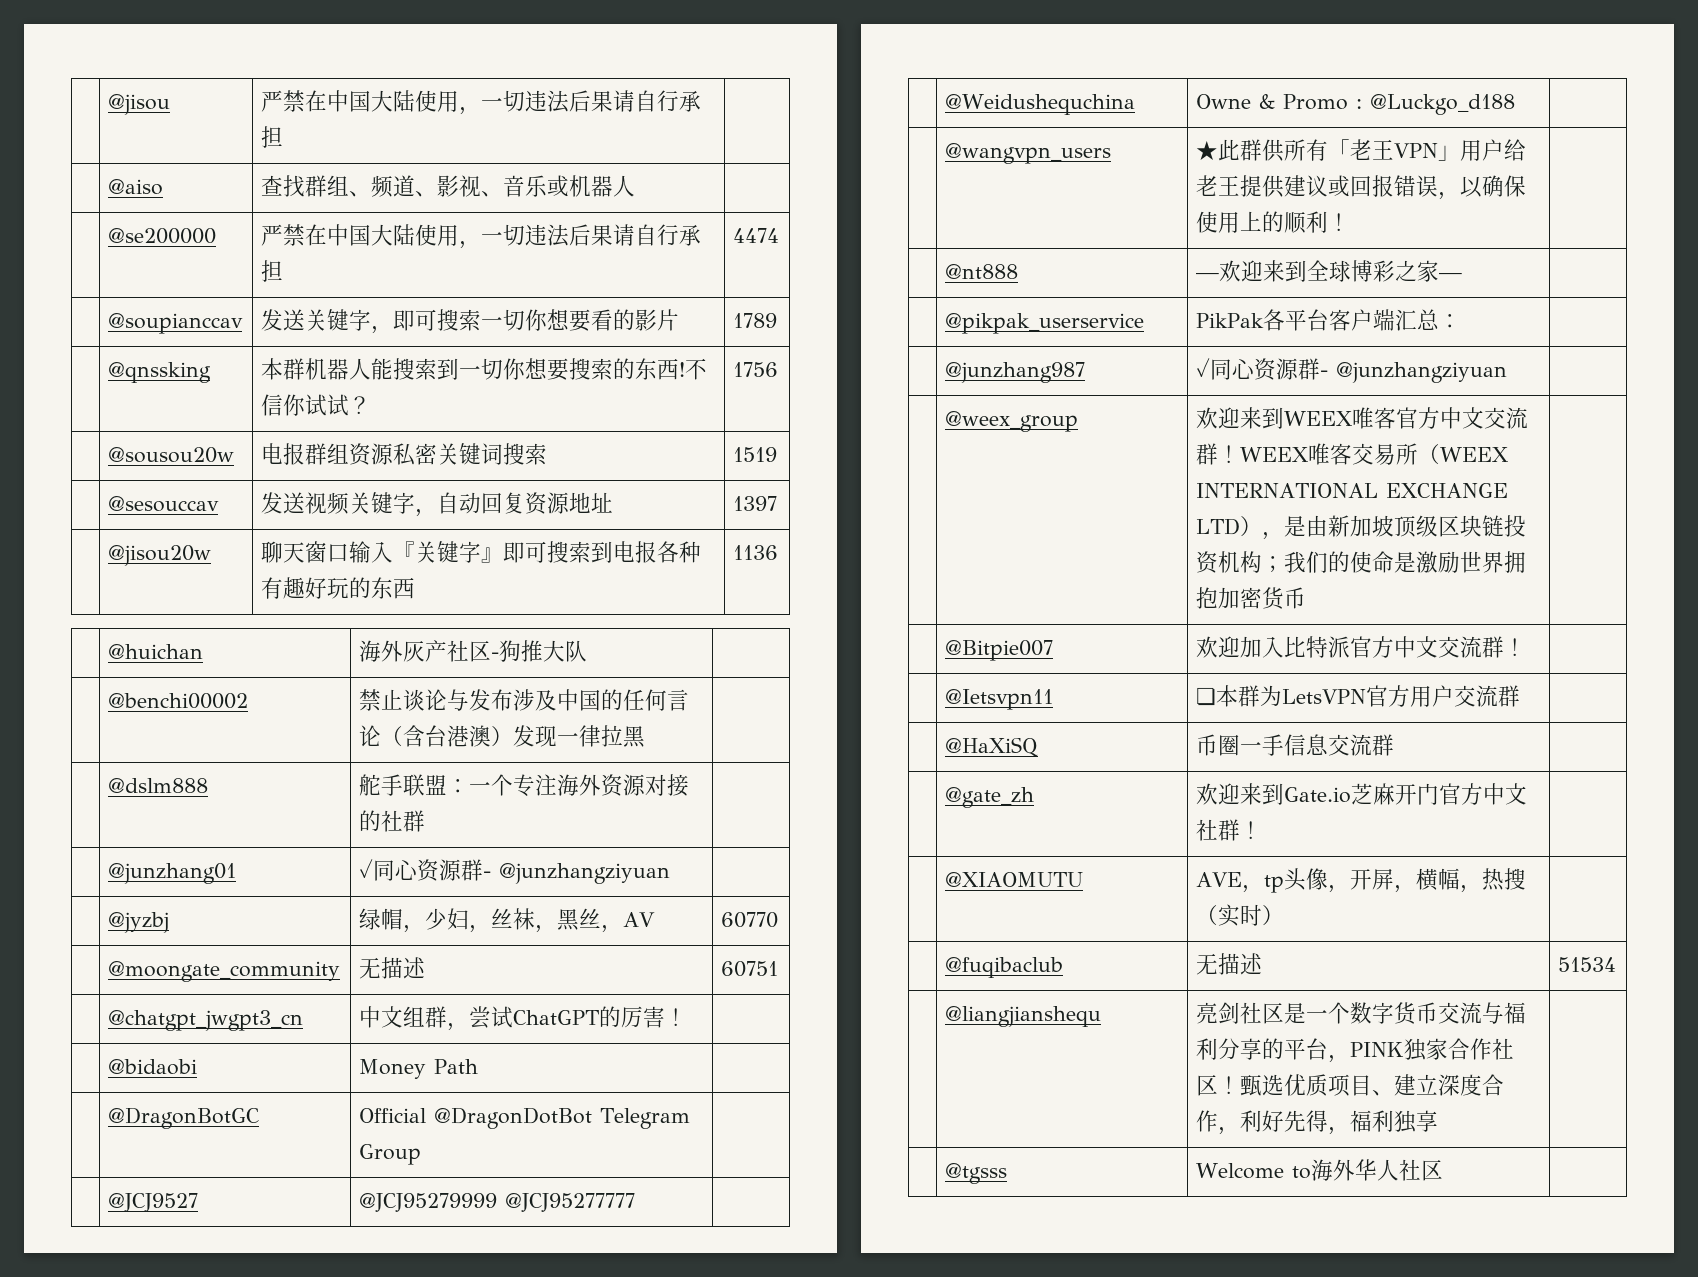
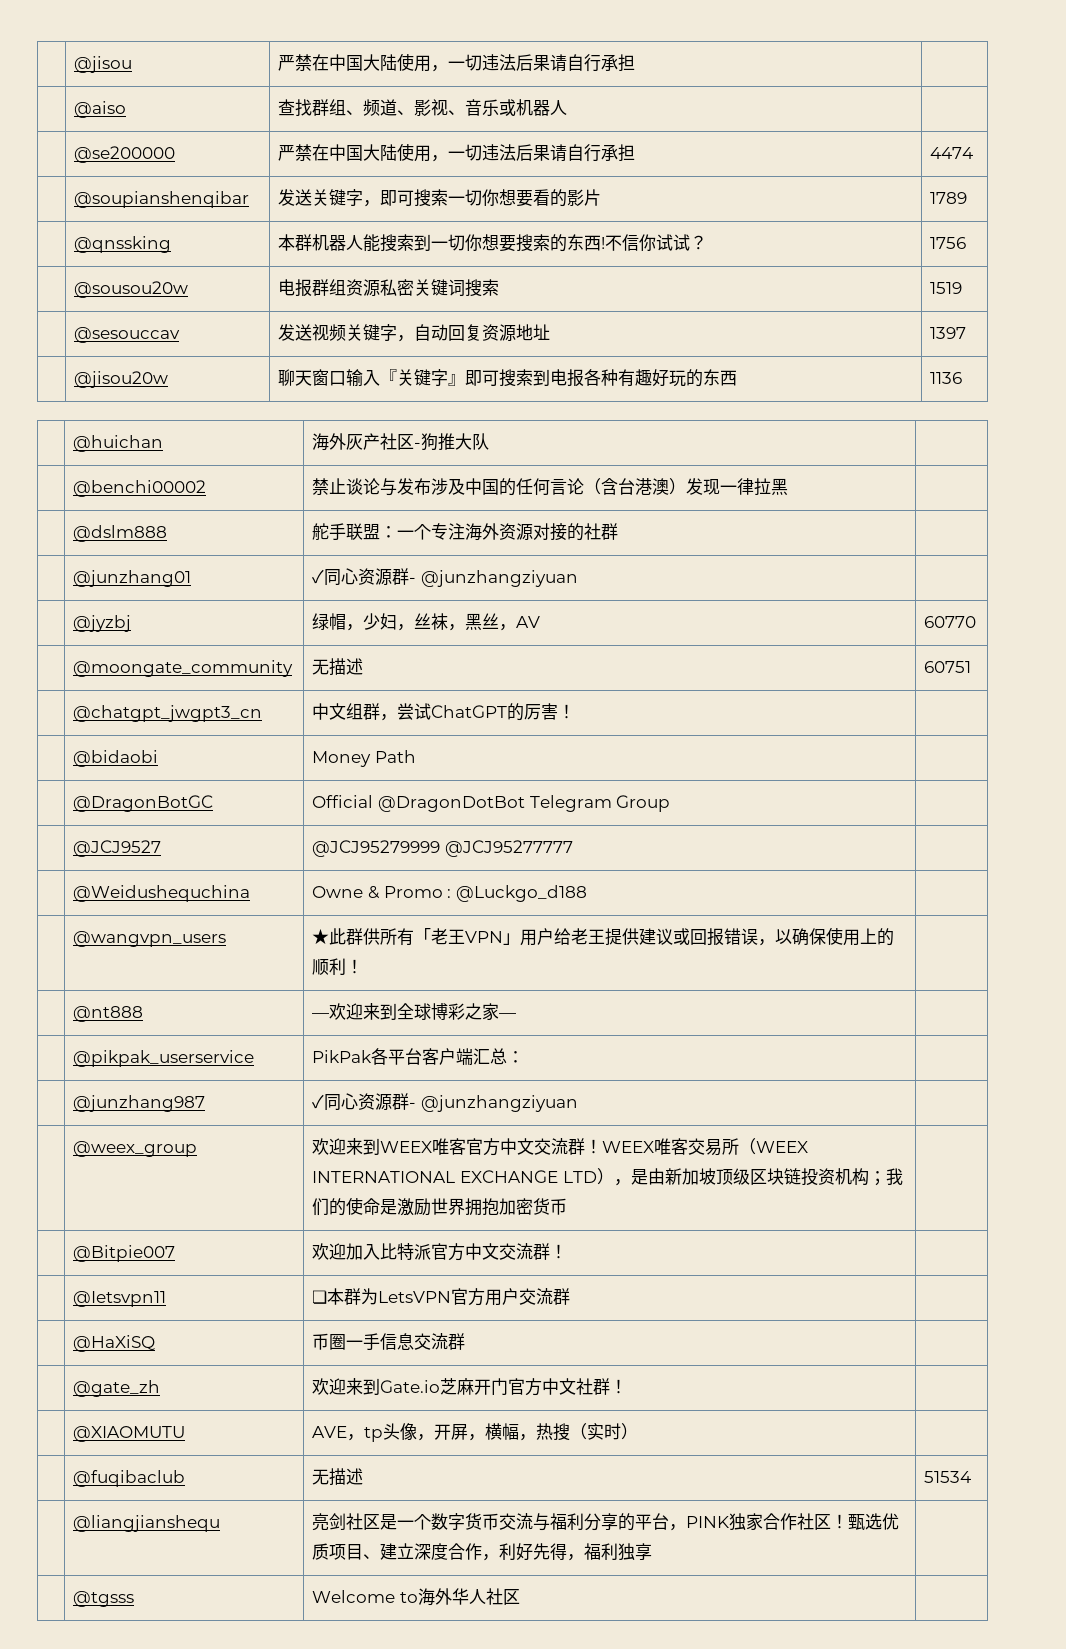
- | @soupianccav | 发送关键字，即可搜索一切你想要看的影片 | 1789
+ | @soupianshenqibar | 发送关键字，即可搜索一切你想要看的影片 | 1789

